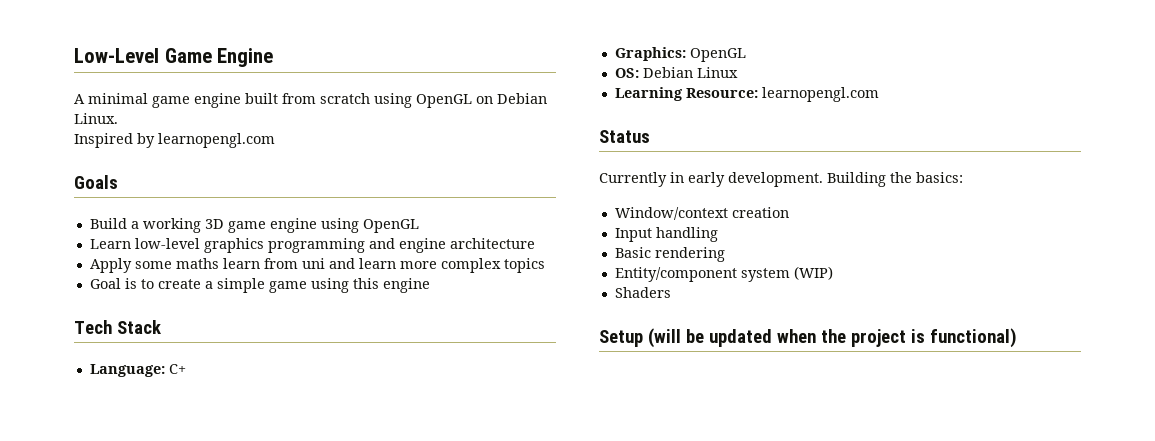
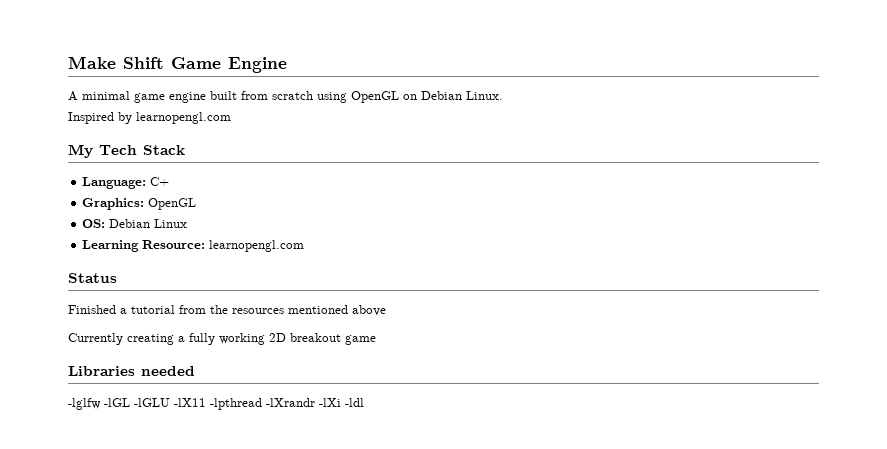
- Low-Level Game Engine
+ Make Shift Game Engine
- Goals
- Build a working 3D game engine using OpenGL
- Learn low-level graphics programming and engine architecture
- Apply some maths learn from uni and learn more complex topics
- Goal is to create a simple game using this engine
- Tech Stack
+ My Tech Stack
- Currently in early development. Building the basics:
- Window/context creation
- Input handling
- Basic rendering
- Entity/component system (WIP)
- Shaders
- Setup (will be updated when the project is functional)
+ Finished a tutorial from the resources mentioned above
+ Currently creating a fully working 2D breakout game
+ Libraries needed
+ -lglfw -lGL -lGLU -lX11 -lpthread -lXrandr -lXi -ldl

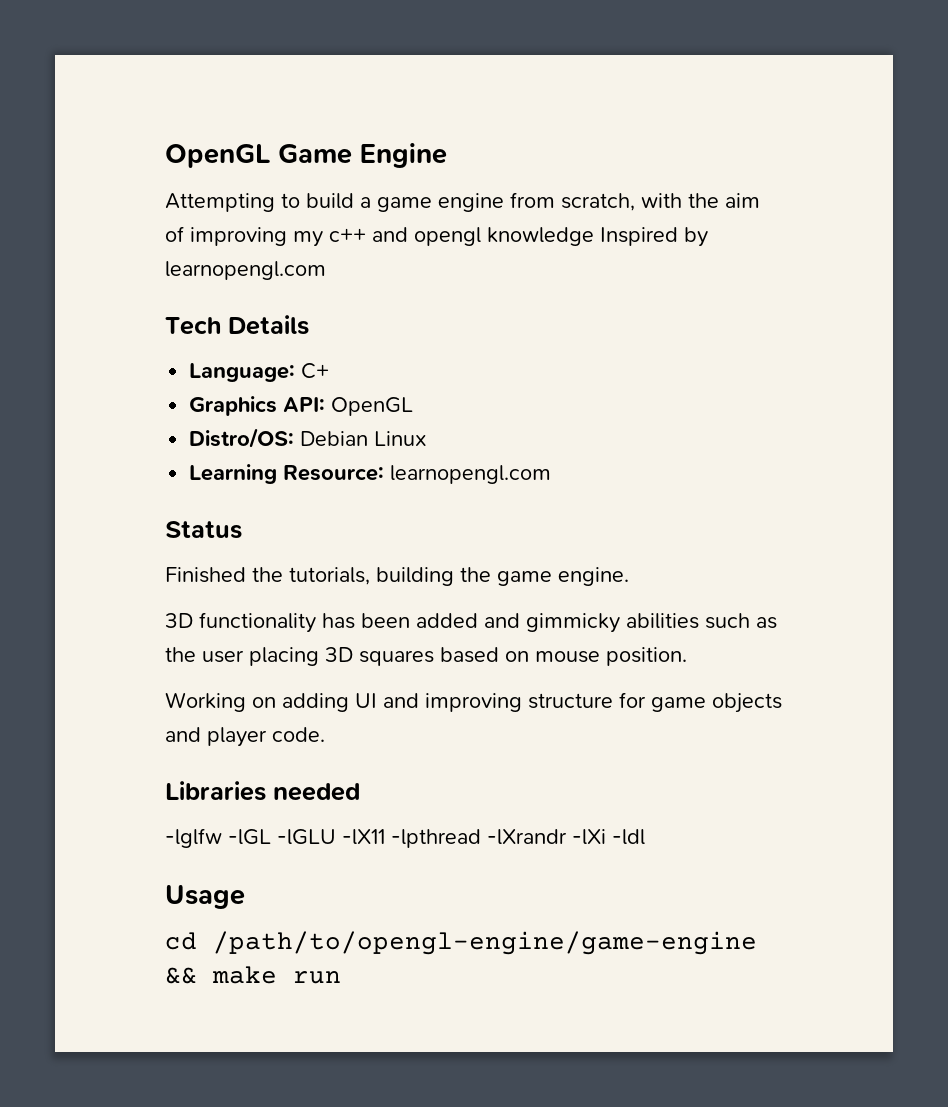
- Make Shift Game Engine
+ OpenGL Game Engine
- A minimal game engine built from scratch using OpenGL on Debian Linux.
- Inspired by learnopengl.com
+ Attempting to build a game engine from scratch, with the aim of improving my c++ and opengl knowledge Inspired by learnopengl.com
- My Tech Stack
+ Tech Details
- Graphics: OpenGL
+ Graphics API: OpenGL
- OS: Debian Linux
+ Distro/OS: Debian Linux
- Finished a tutorial from the resources mentioned above
- Currently creating a fully working 2D breakout game
+ Finished the tutorials, building the game engine.
+ 3D functionality has been added and gimmicky abilities such as the user placing 3D squares based on mouse position.
+ Working on adding UI and improving structure for game objects and player code.
+ Usage
+ cd /path/to/opengl-engine/game-engine && make run

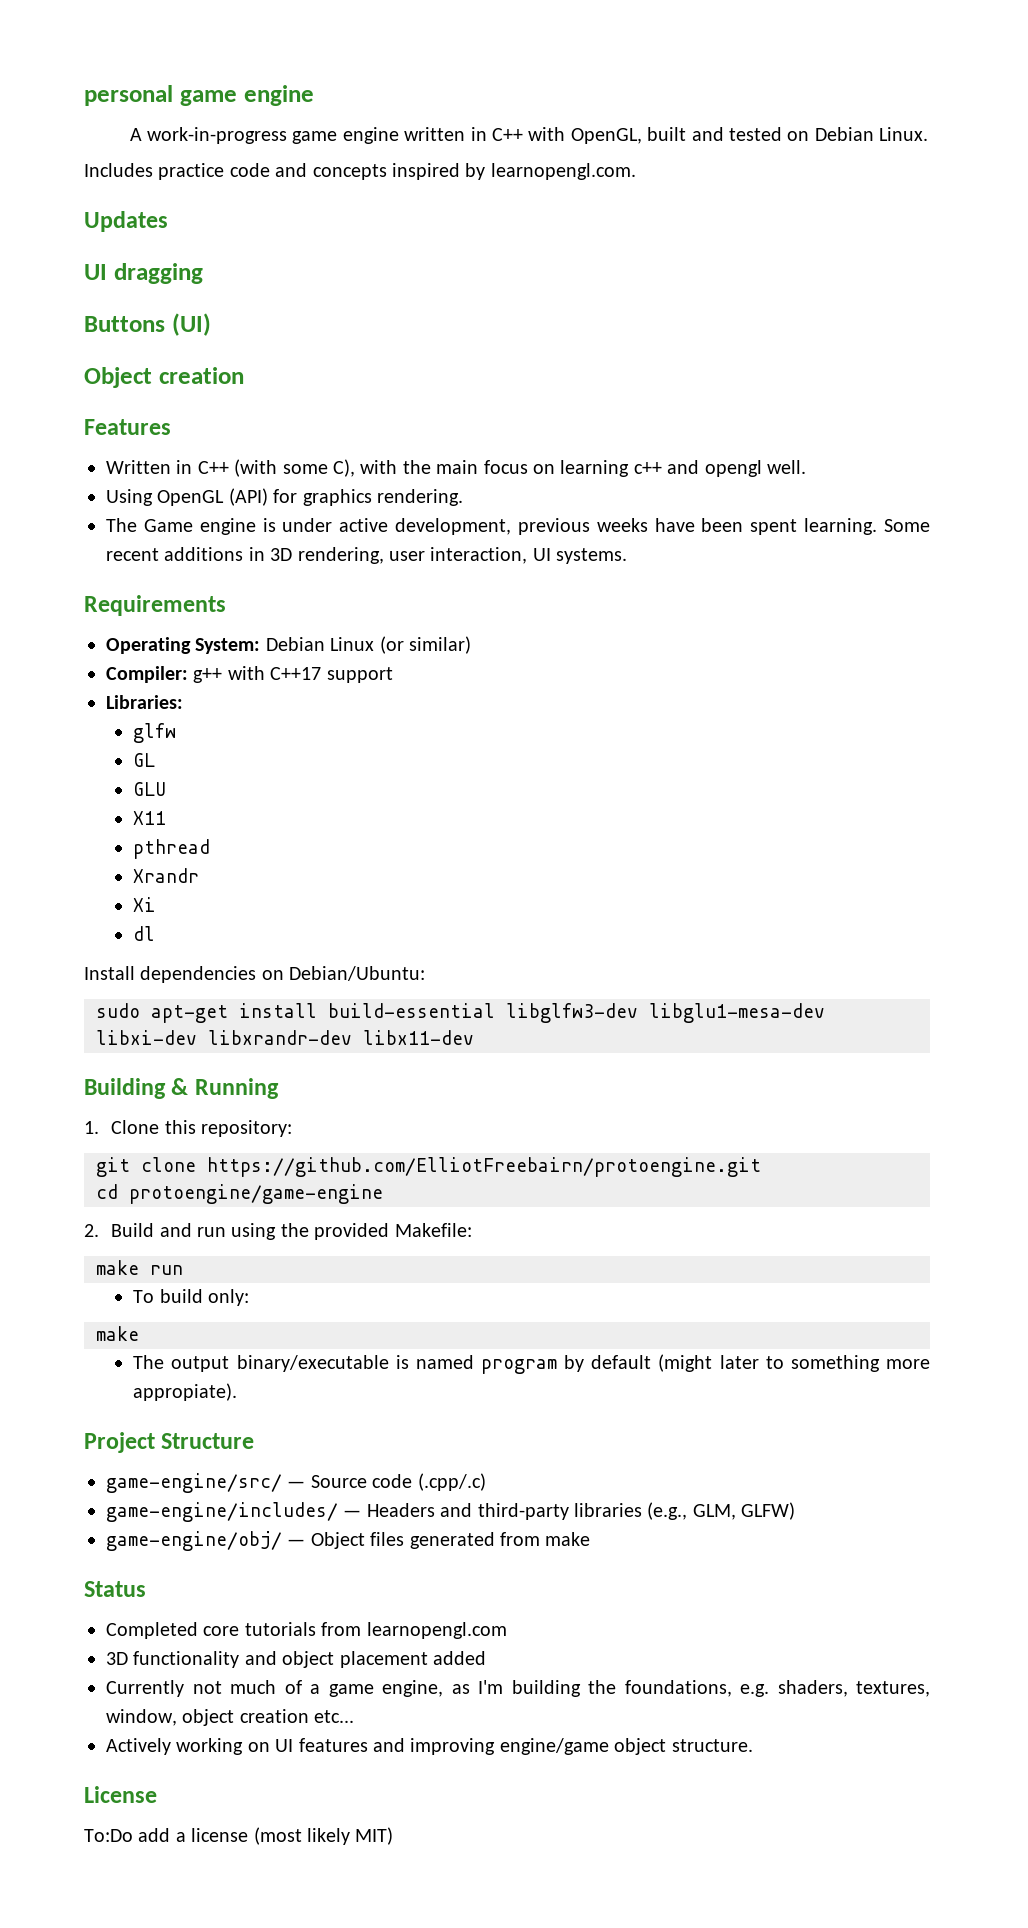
- OpenGL Game Engine
- Attempting to build a game engine from scratch, with the aim of improving my c++ and opengl knowledge Inspired by learnopengl.com
- Tech Details
- Language: C+
- Graphics API: OpenGL
- Distro/OS: Debian Linux
- Learning Resource: learnopengl.com
+ personal game engine
+ A work-in-progress game engine written in C++ with OpenGL, built and tested on Debian Linux.
+ Includes practice code and concepts inspired by learnopengl.com.
+ Updates
+ UI dragging
+ Buttons (UI)
+ Object creation
+ Features
+ Written in C++ (with some C), with the main focus on learning c++ and opengl well.
+ Using OpenGL (API) for graphics rendering.
+ The Game engine is under active development, previous weeks have been spent learning. Some recent additions in 3D rendering, user interaction, UI systems.
+ Requirements
+ Operating System: Debian Linux (or similar)
+ Compiler: g++ with C++17 support
+ Libraries:
+ glfw
+ GL
+ GLU
+ X11
+ pthread
+ Xrandr
+ Xi
+ dl
+ Install dependencies on Debian/Ubuntu:
+ sudo apt-get install build-essential libglfw3-dev libglu1-mesa-dev libxi-dev libxrandr-dev libx11-dev
+ Building & Running
+ 1. Clone this repository:
+ git clone https://github.com/ElliotFreebairn/protoengine.git
+ cd protoengine/game-engine
+ 2. Build and run using the provided Makefile:
+ make run
+ To build only:
+ make
+ The output binary/executable is named program by default (might later to something more appropiate).
+ Project Structure
+ game-engine/src/ — Source code (.cpp/.c)
+ game-engine/includes/ — Headers and third-party libraries (e.g., GLM, GLFW)
+ game-engine/obj/ — Object files generated from make
  Status
- Finished the tutorials, building the game engine.
- 3D functionality has been added and gimmicky abilities such as the user placing 3D squares based on mouse position.
- Working on adding UI and improving structure for game objects and player code.
- Libraries needed
- -lglfw -lGL -lGLU -lX11 -lpthread -lXrandr -lXi -ldl
- Usage
- cd /path/to/opengl-engine/game-engine && make run
+ Completed core tutorials from learnopengl.com
+ 3D functionality and object placement added
+ Currently not much of a game engine, as I'm building the foundations, e.g. shaders, textures, window, object creation etc...
+ Actively working on UI features and improving engine/game object structure.
+ License
+ To:Do add a license (most likely MIT)

